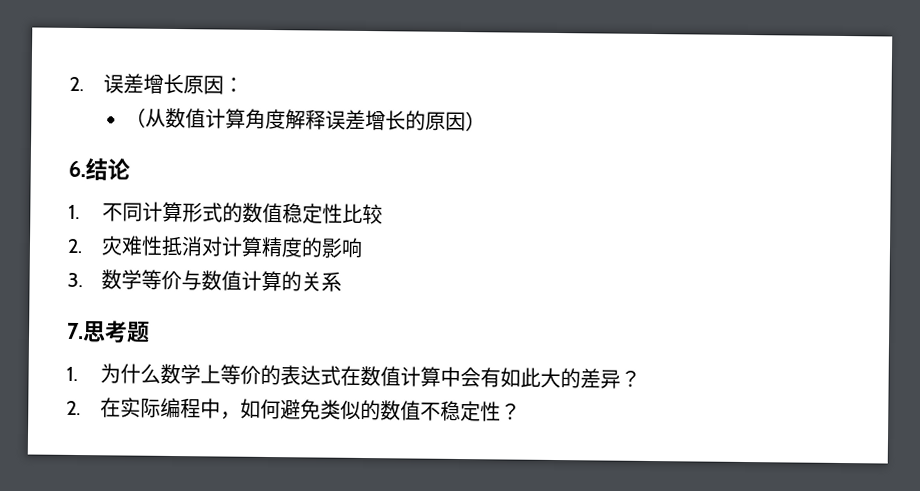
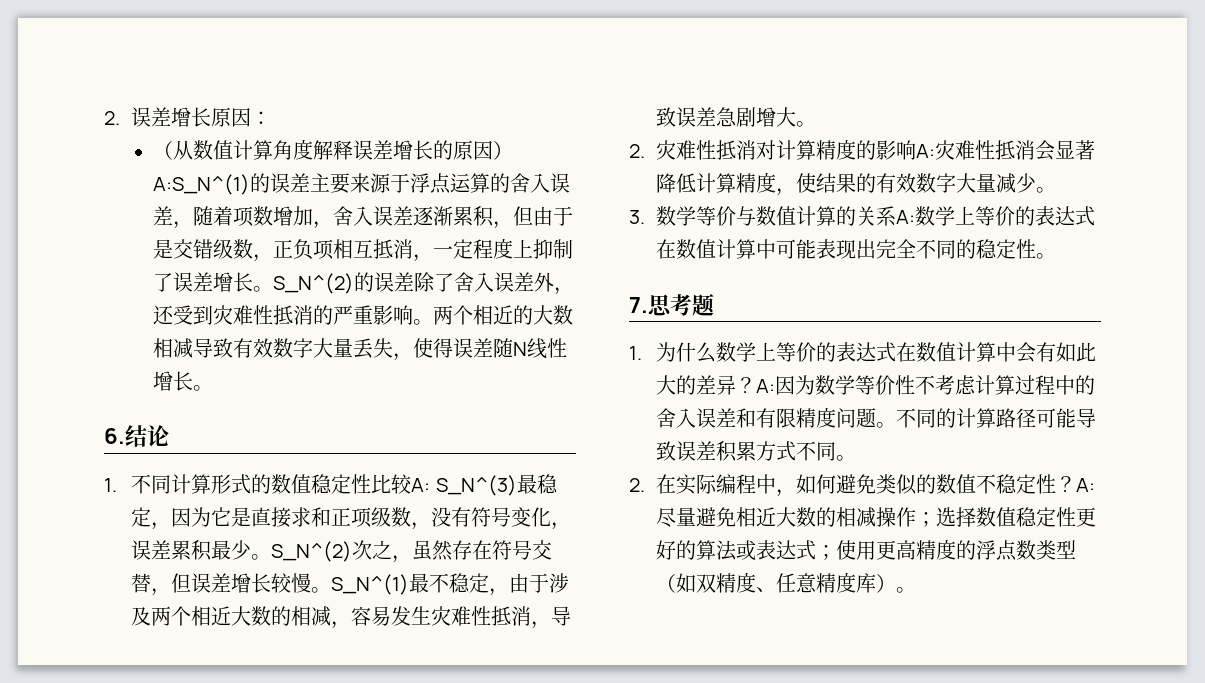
- （从数值计算角度解释误差增长的原因）
+ （从数值计算角度解释误差增长的原因）A:S_N^(1)的误差主要来源于浮点运算的舍入误差，随着项数增加，舍入误差逐渐累积，但由于是交错级数，正负项相互抵消，一定程度上抑制了误差增长。S_N^(2)的误差除了舍入误差外，还受到灾难性抵消的严重影响。两个相近的大数相减导致有效数字大量丢失，使得误差随N线性增长。
- 1.不同计算形式的数值稳定性比较
+ 1.不同计算形式的数值稳定性比较A: S_N^(3)最稳定，因为它是直接求和正项级数，没有符号变化，误差累积最少。S_N^(2)次之，虽然存在符号交替，但误差增长较慢。S_N^(1)最不稳定，由于涉及两个相近大数的相减，容易发生灾难性抵消，导致误差急剧增大。
- 2.灾难性抵消对计算精度的影响
+ 2.灾难性抵消对计算精度的影响A:灾难性抵消会显著降低计算精度，使结果的有效数字大量减少。
- 3.数学等价与数值计算的关系
+ 3.数学等价与数值计算的关系A:数学上等价的表达式在数值计算中可能表现出完全不同的稳定性。
+ A:因为数学等价性不考虑计算过程中的舍入误差和有限精度问题。不同的计算路径可能导致误差积累方式不同。
+ A:尽量避免相近大数的相减操作；选择数值稳定性更好的算法或表达式；使用更高精度的浮点数类型（如双精度、任意精度库）。

